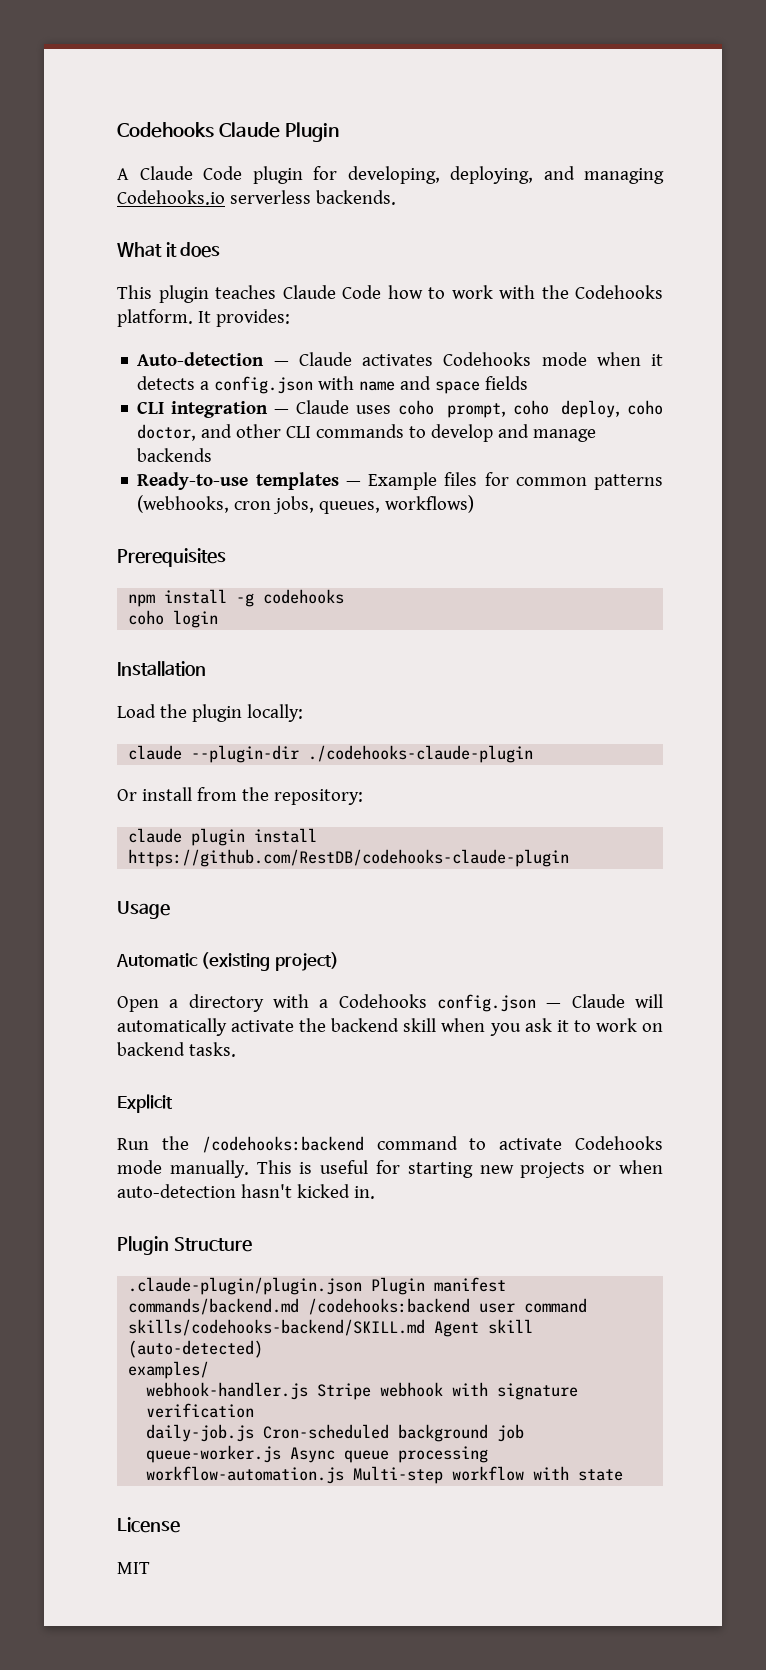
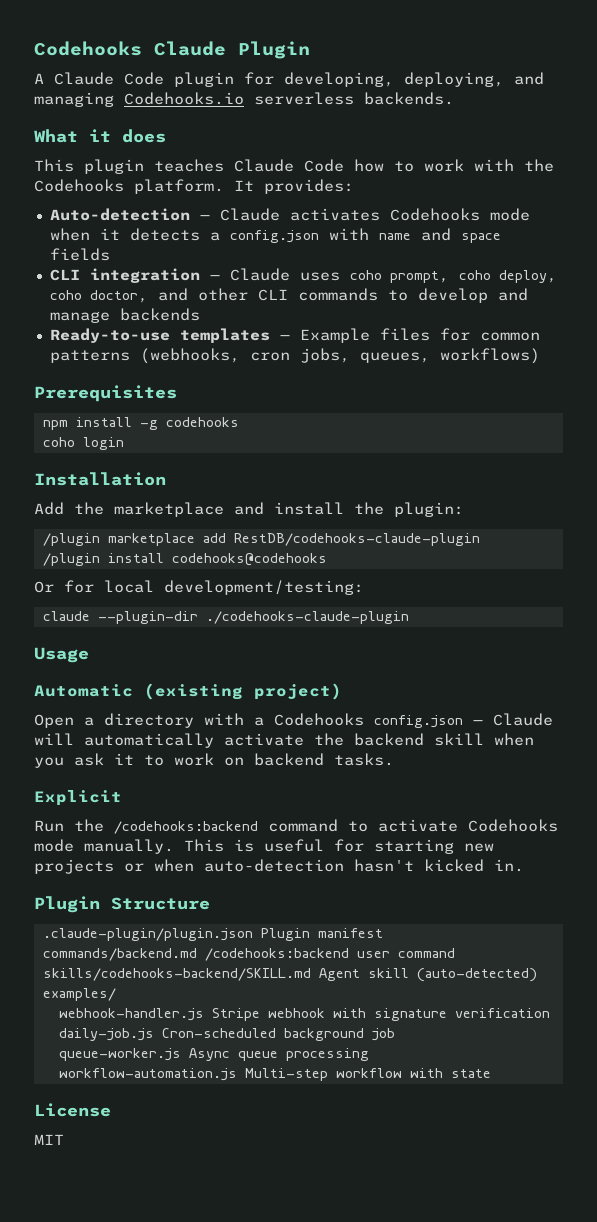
- Load the plugin locally:
+ Add the marketplace and install the plugin:
+ /plugin marketplace add RestDB/codehooks-claude-plugin
+ /plugin install codehooks@codehooks
+ Or for local development/testing:
  claude --plugin-dir ./codehooks-claude-plugin
- Or install from the repository:
- claude plugin install https://github.com/RestDB/codehooks-claude-plugin

